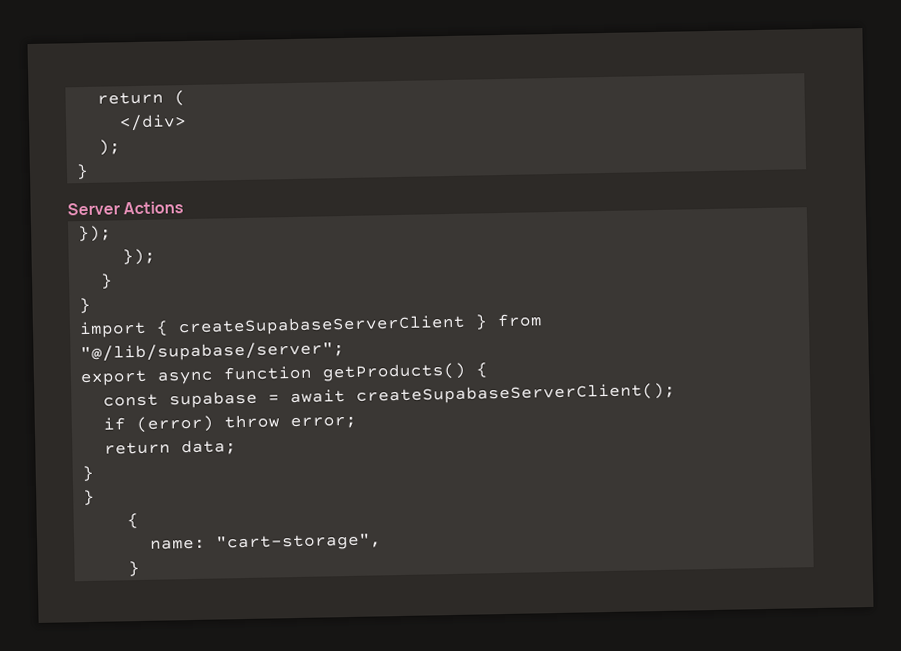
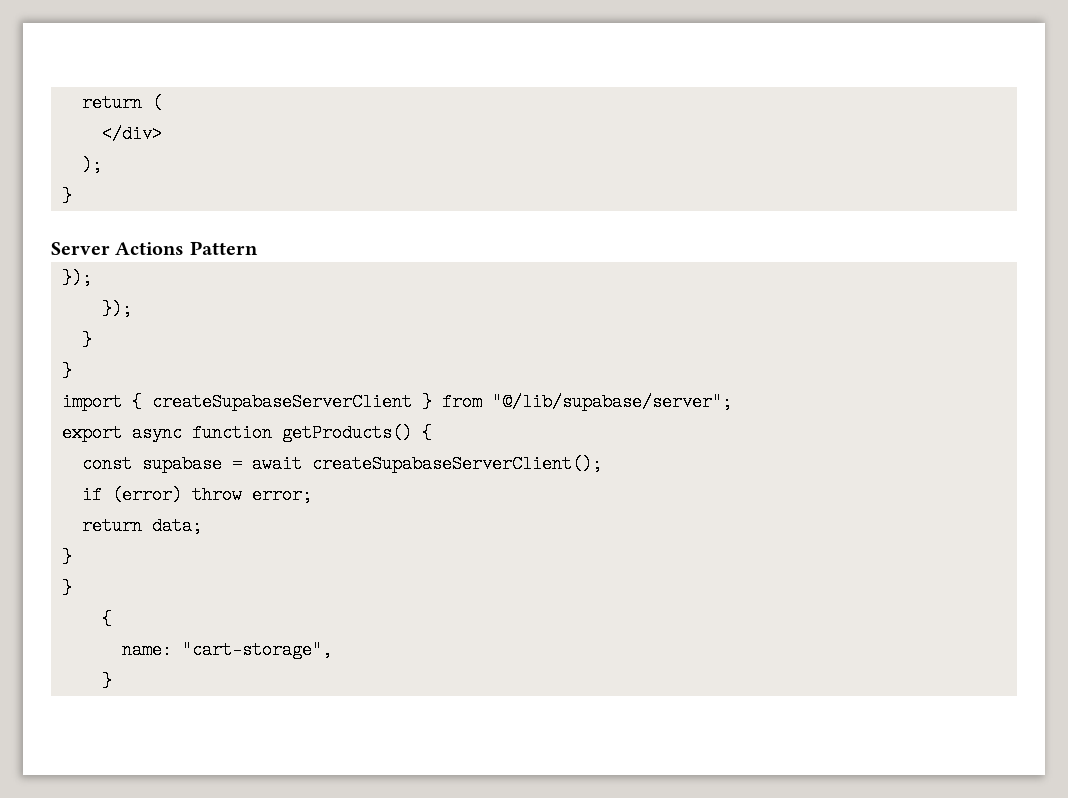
- Server Actions
+ Server Actions Pattern

